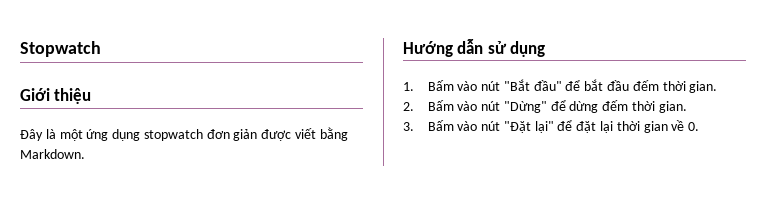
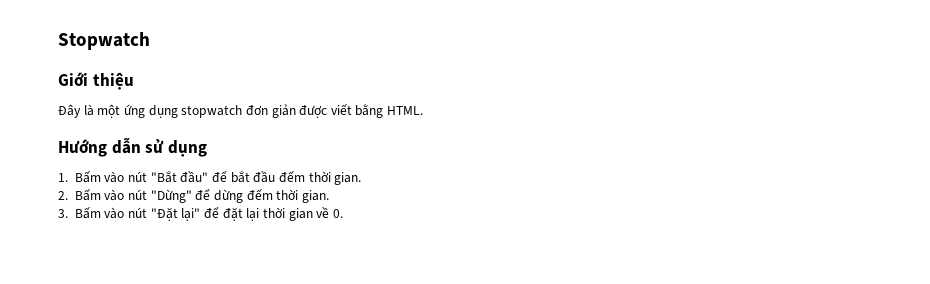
- Đây là một ứng dụng stopwatch đơn giản được viết bằng Markdown.
+ Đây là một ứng dụng stopwatch đơn giản được viết bằng HTML.

